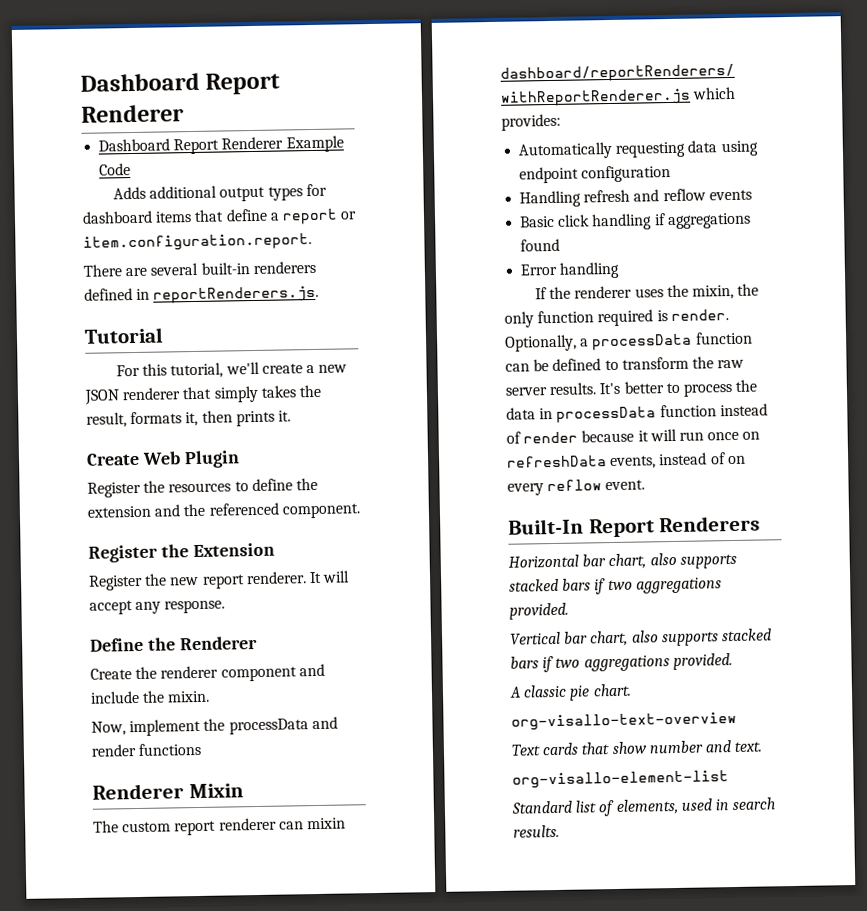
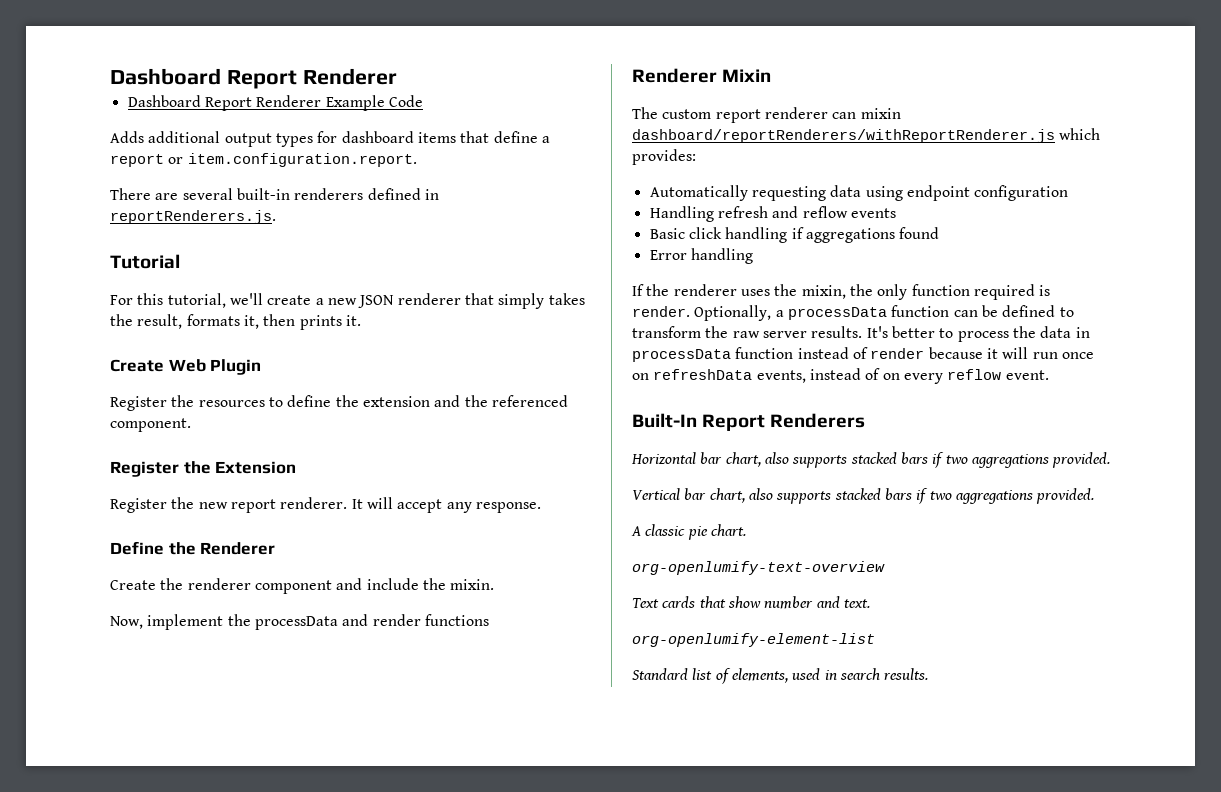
- org-visallo-text-overview
+ org-openlumify-text-overview
- org-visallo-element-list
+ org-openlumify-element-list

